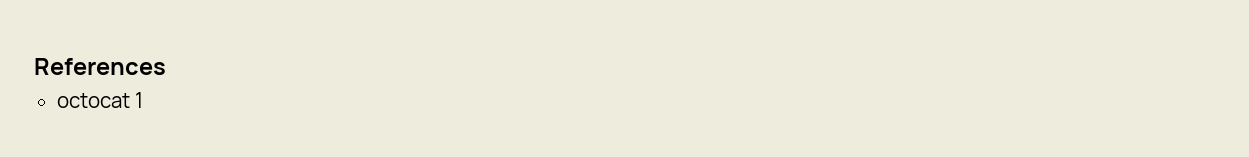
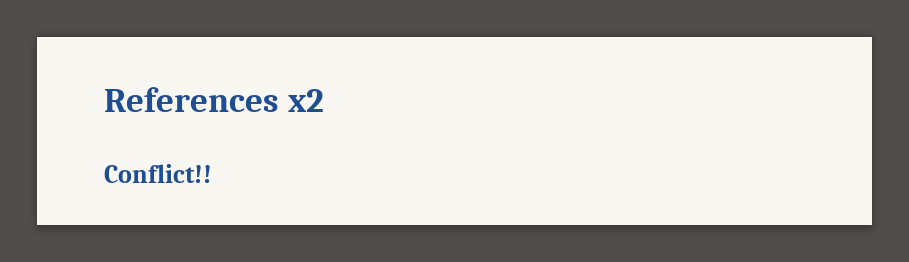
- References
- octocat 1
+ References x2
+ Conflict!!

